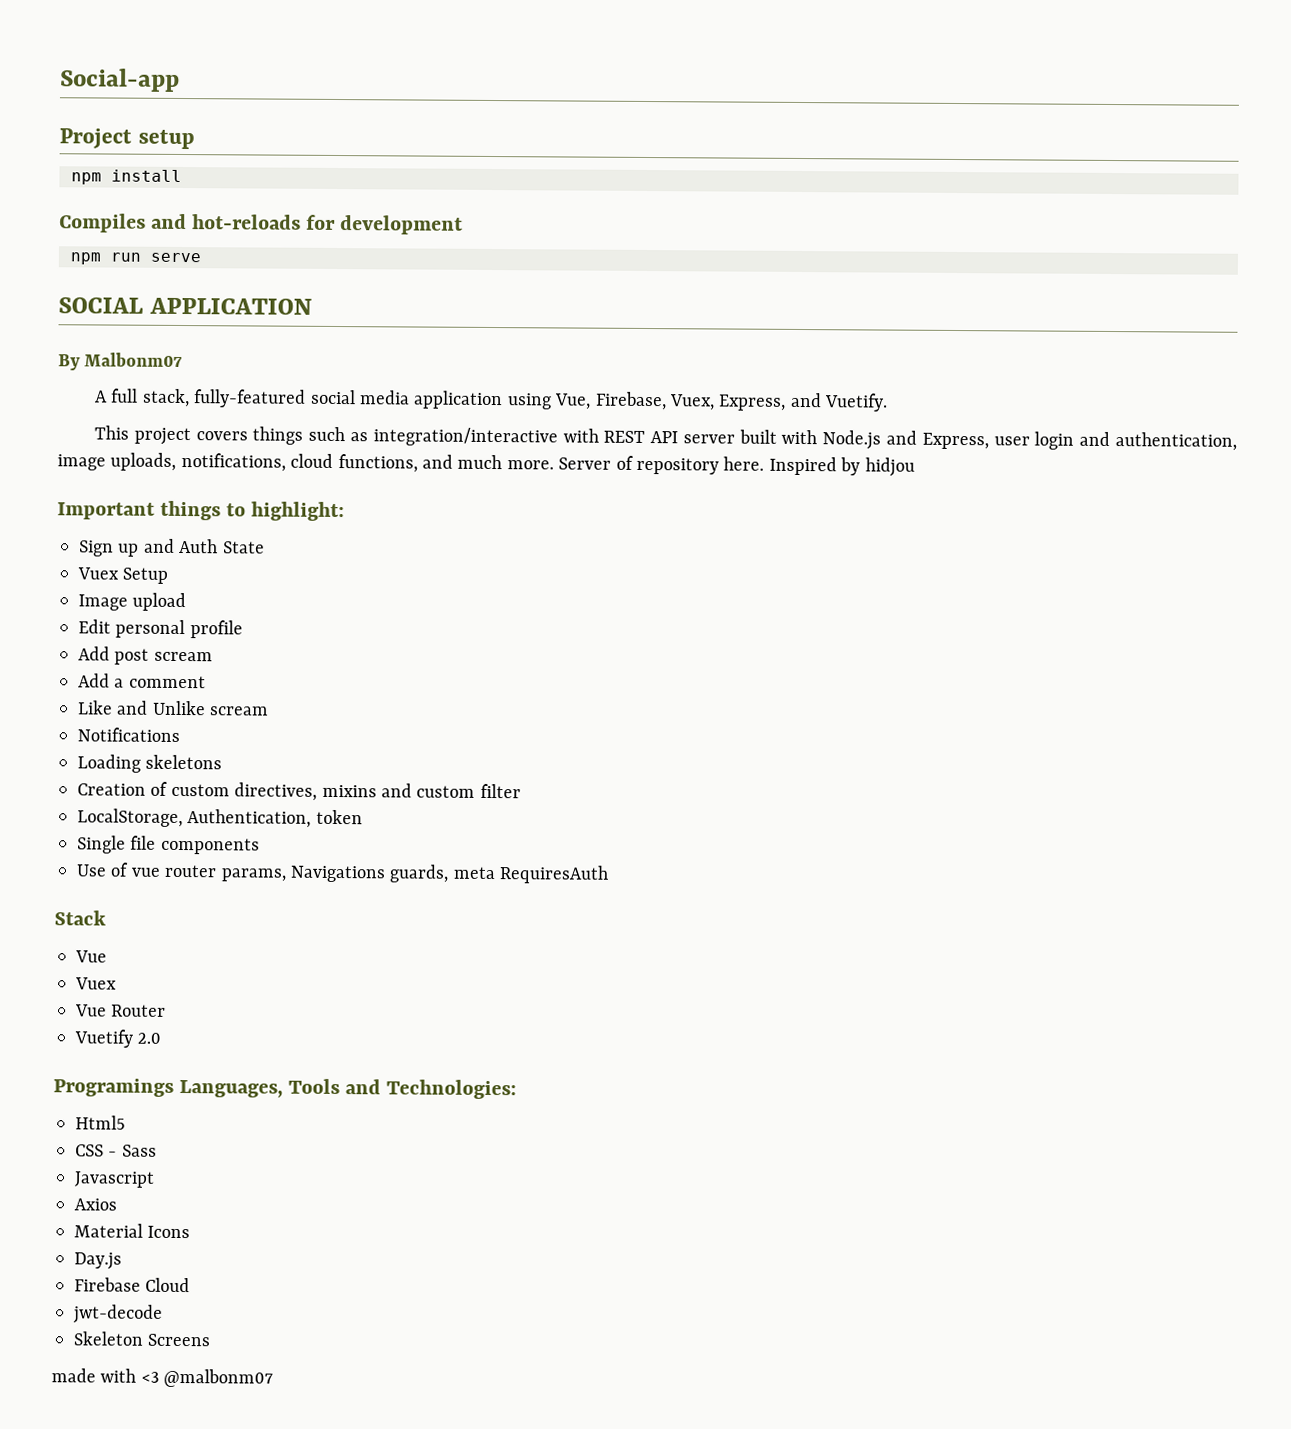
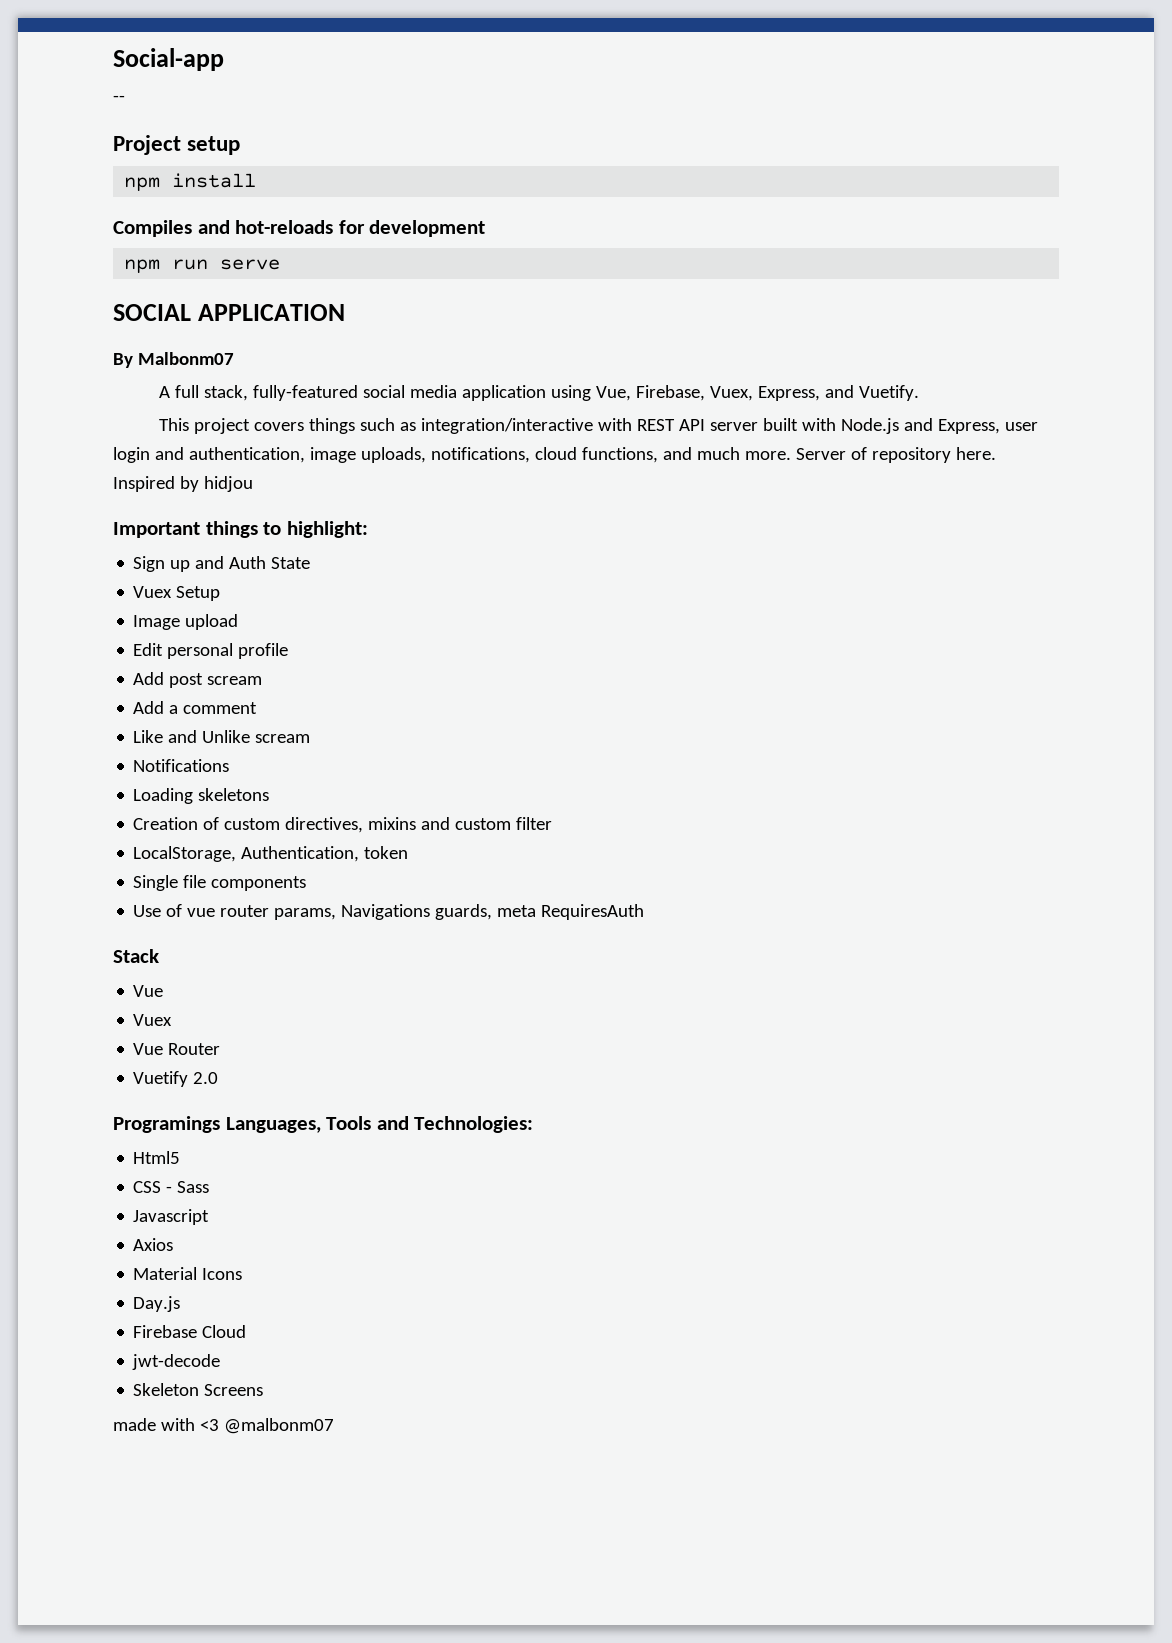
+ --

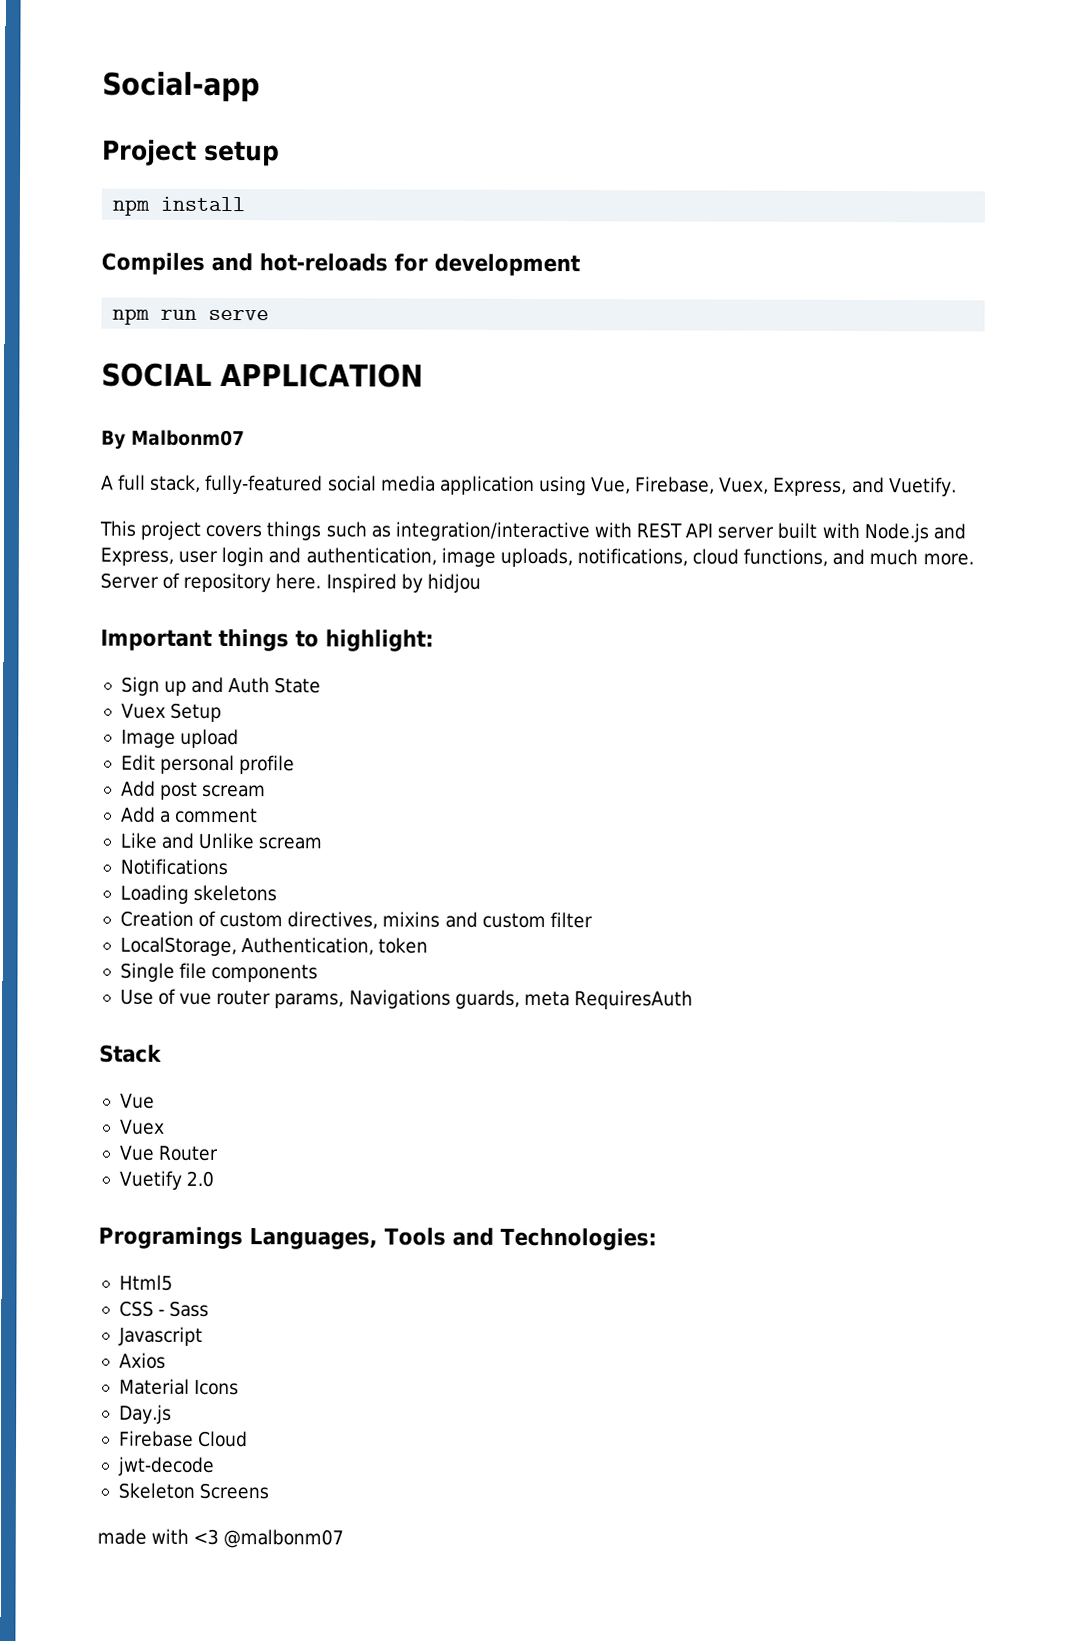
- --

